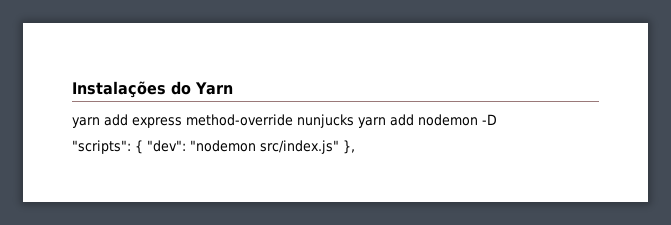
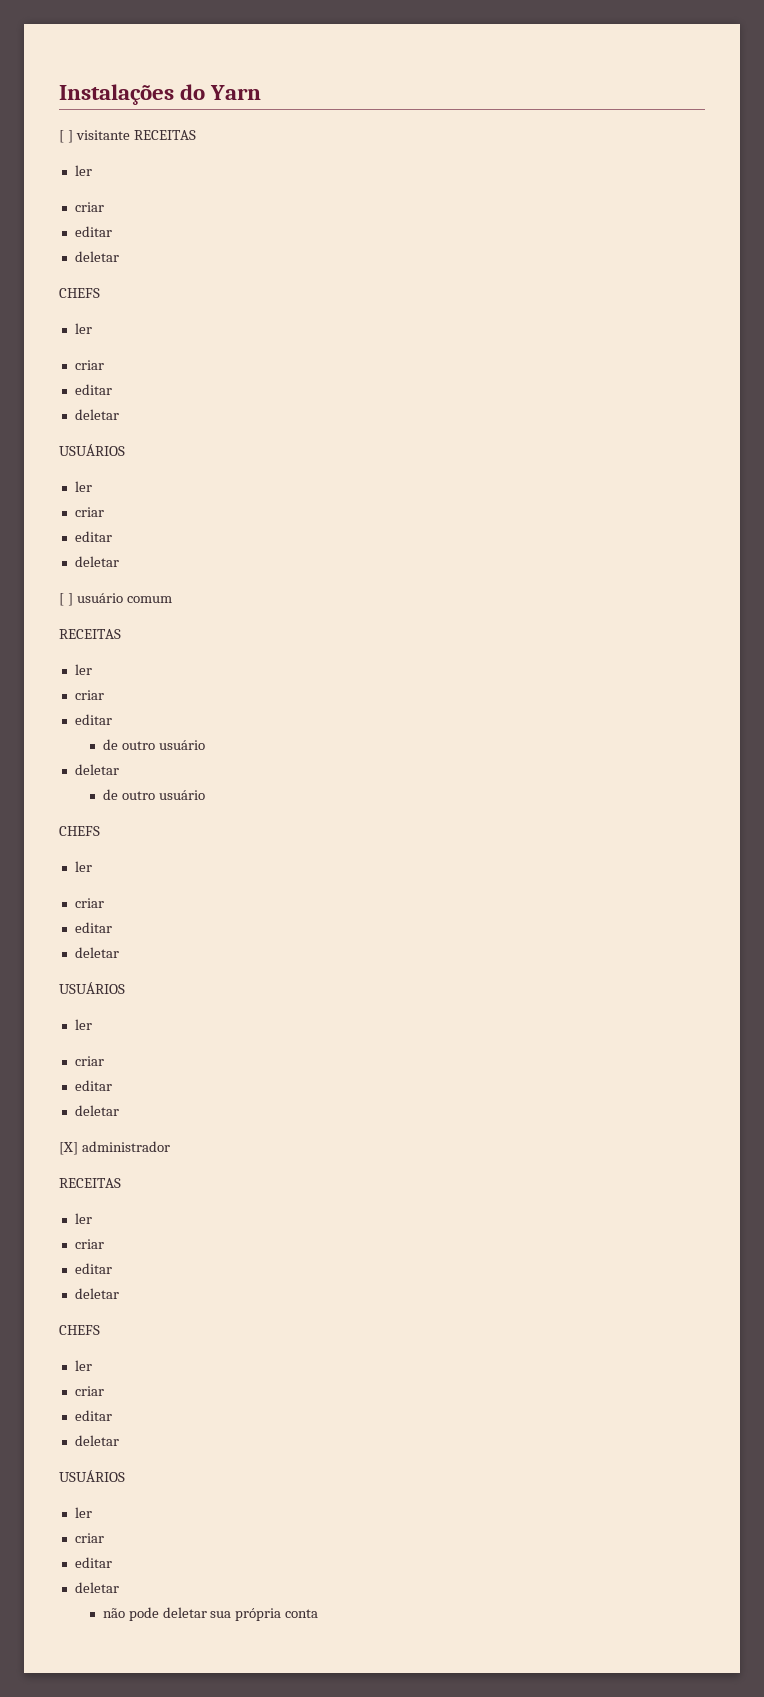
- yarn add express method-override nunjucks yarn add nodemon -D
- "scripts": { "dev": "nodemon src/index.js" },
+ [ ] visitante RECEITAS
+ ler
+ criar
+ editar
+ deletar
+ CHEFS
+ ler
+ criar
+ editar
+ deletar
+ USUÁRIOS
+ ler
+ criar
+ editar
+ deletar
+ [ ] usuário comum
+ RECEITAS
+ ler
+ criar
+ editar
+ de outro usuário
+ deletar
+ de outro usuário
+ CHEFS
+ ler
+ criar
+ editar
+ deletar
+ USUÁRIOS
+ ler
+ criar
+ editar
+ deletar
+ [X] administrador
+ RECEITAS
+ ler
+ criar
+ editar
+ deletar
+ CHEFS
+ ler
+ criar
+ editar
+ deletar
+ USUÁRIOS
+ ler
+ criar
+ editar
+ deletar
+ não pode deletar sua própria conta

